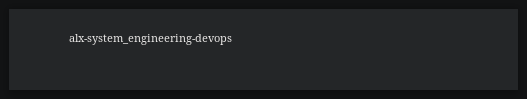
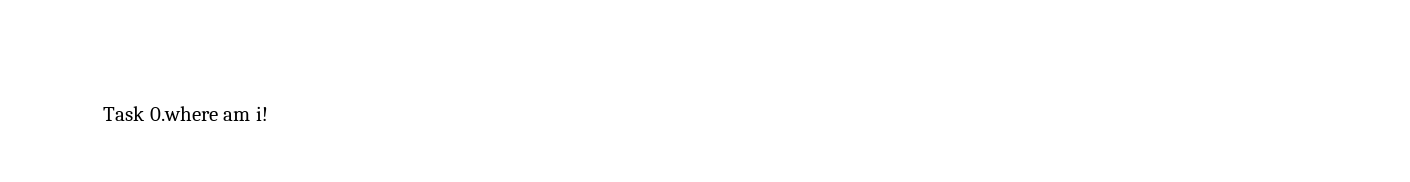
- alx-system_engineering-devops
+ Task 0.where am i!

